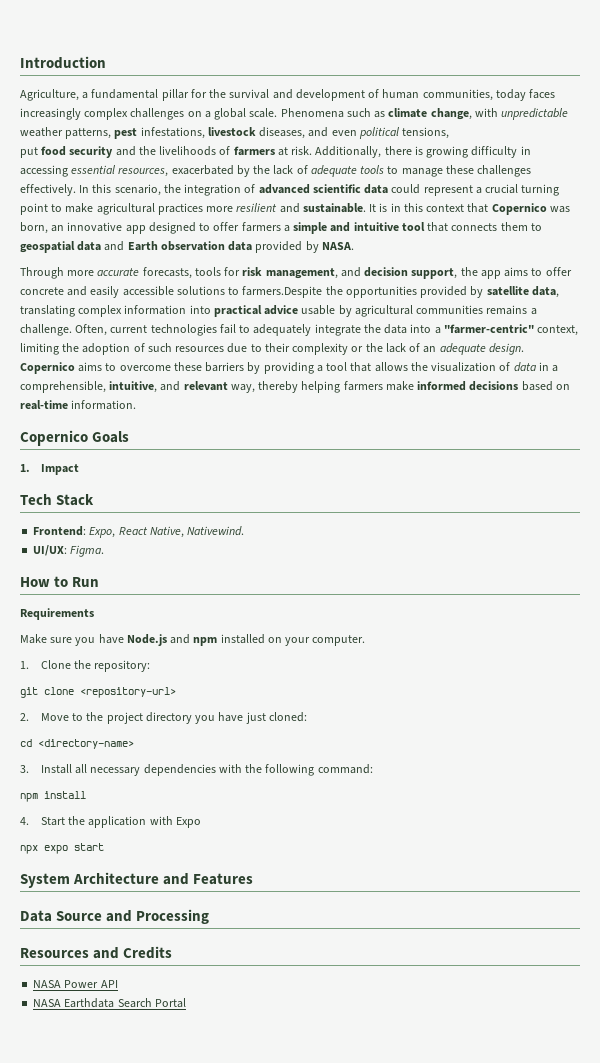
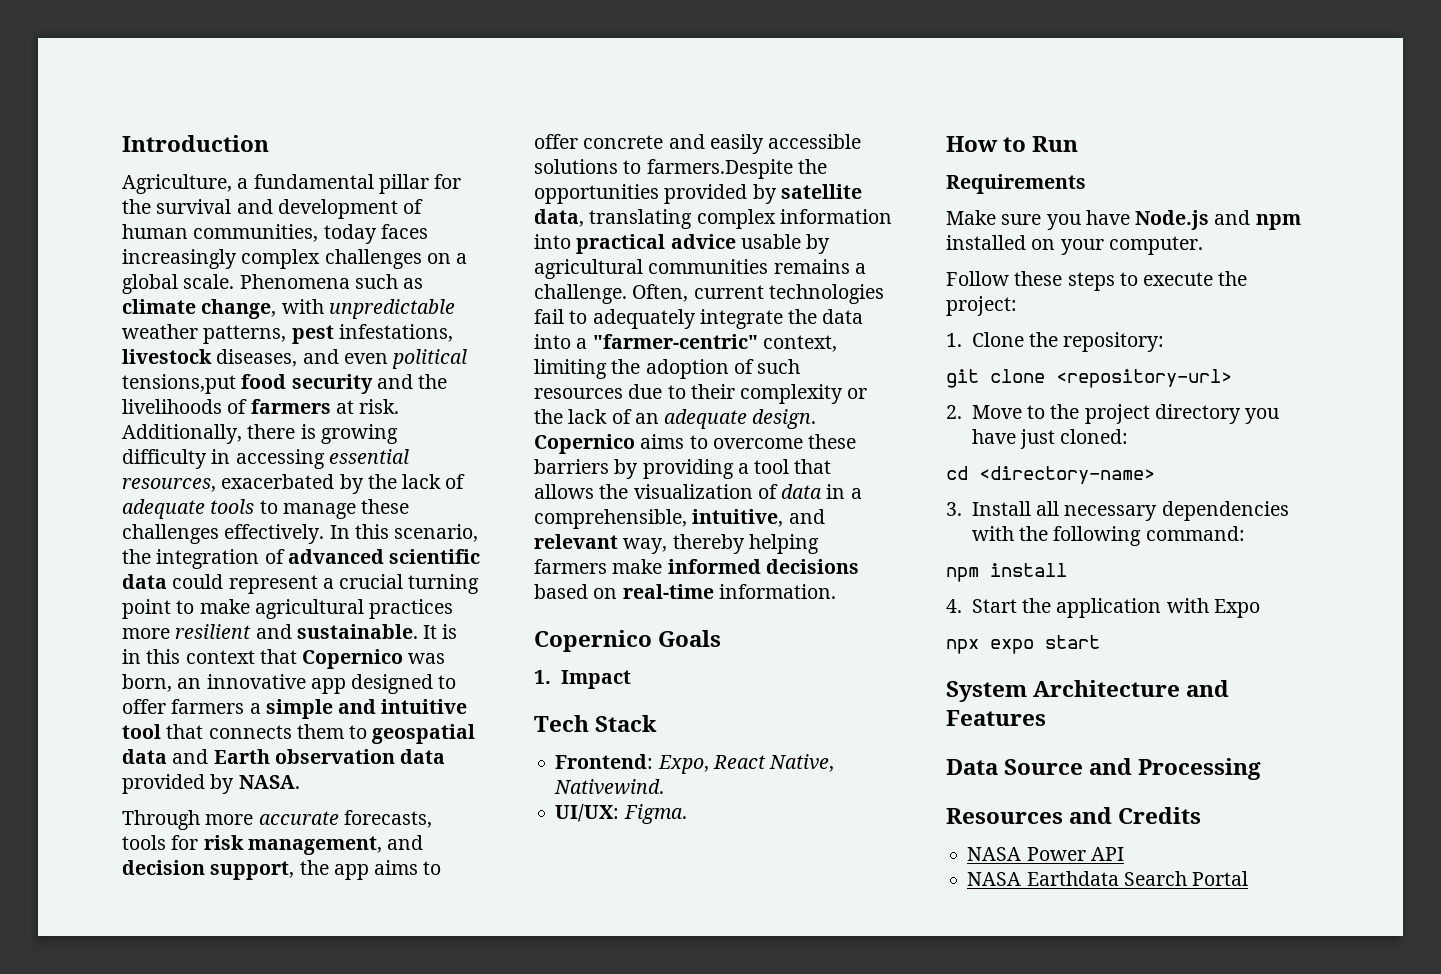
- Phenomena such as climate change, with unpredictable weather patterns, pest infestations, livestock diseases, and even political tensions,
- put food security and the livelihoods of farmers at risk.
+ Phenomena such as climate change, with unpredictable weather patterns, pest infestations, livestock diseases, and even political tensions,put food security and the livelihoods of farmers at risk.
+ Follow these steps to execute the project:

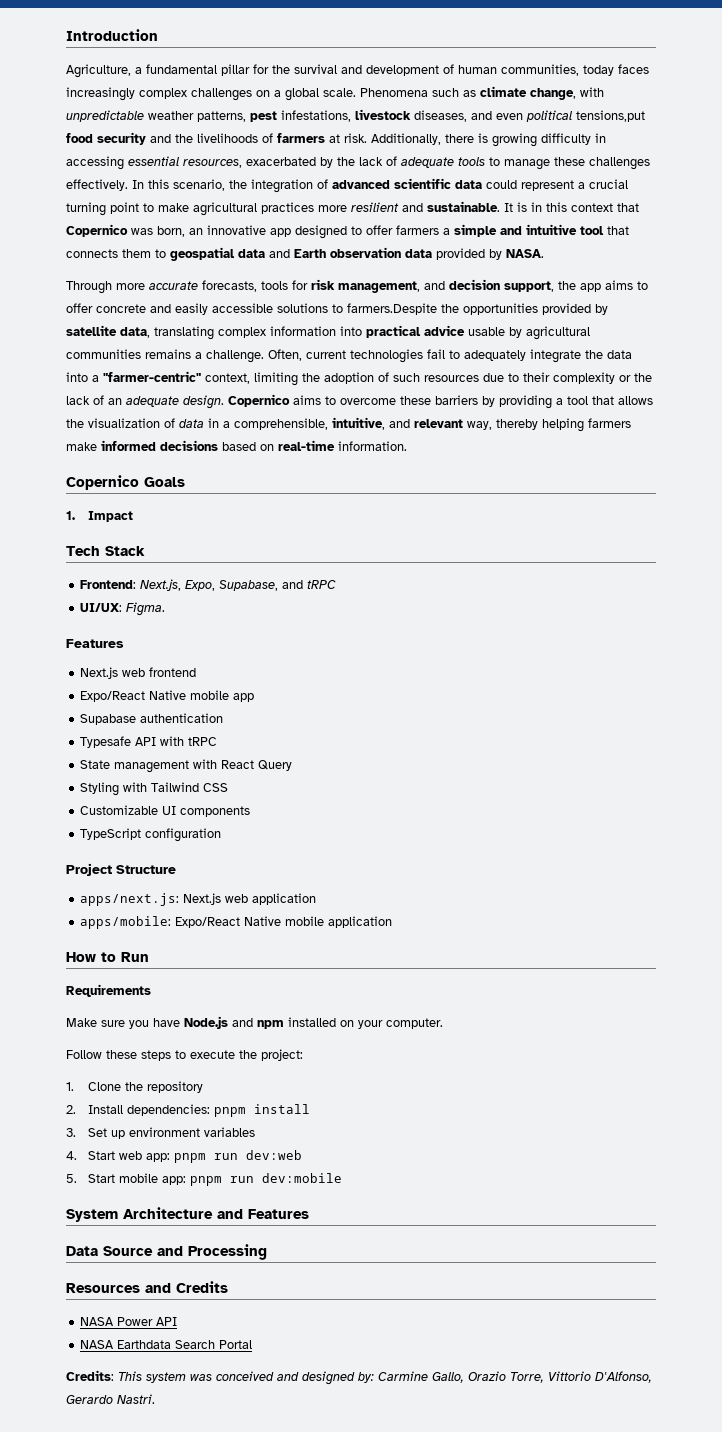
- Frontend: Expo, React Native, Nativewind.
+ Frontend: Next.js, Expo, Supabase, and tRPC
  UI/UX: Figma.
+ Features
+ Next.js web frontend
+ Expo/React Native mobile app
+ Supabase authentication
+ Typesafe API with tRPC
+ State management with React Query
+ Styling with Tailwind CSS
+ Customizable UI components
+ TypeScript configuration
+ Project Structure
+ apps/next.js: Next.js web application
+ apps/mobile: Expo/React Native mobile application
- 1. Clone the repository:
- git clone <repository-url>
- 2. Move to the project directory you have just cloned:
- cd <directory-name>
- 3. Install all necessary dependencies with the following command:
- npm install
- 4. Start the application with Expo
- npx expo start
+ 1. Clone the repository
+ 2. Install dependencies: pnpm install
+ 3. Set up environment variables
+ 4. Start web app: pnpm run dev:web
+ 5. Start mobile app: pnpm run dev:mobile
+ Credits: This system was conceived and designed by: Carmine Gallo, Orazio Torre, Vittorio D'Alfonso, Gerardo Nastri.

